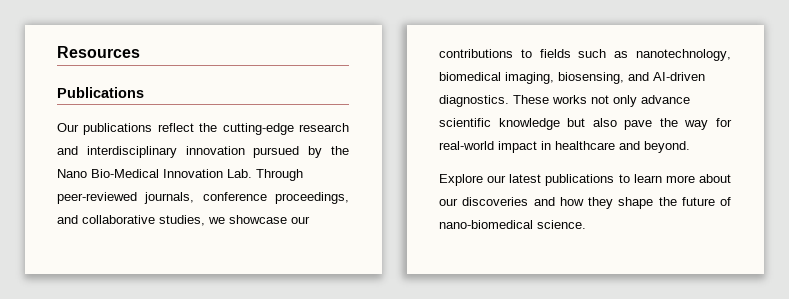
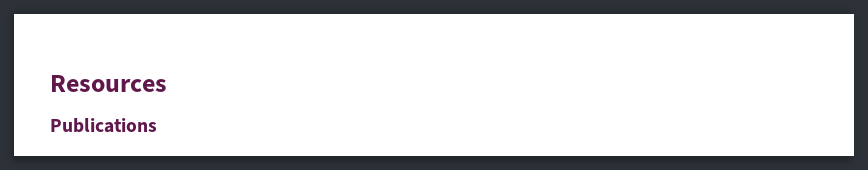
- Our publications reflect the cutting-edge research and interdisciplinary innovation pursued by the Nano Bio-Medical Innovation Lab. Through peer-reviewed journals, conference proceedings, and collaborative studies, we showcase our contributions to fields such as nanotechnology, biomedical imaging, biosensing, and AI-driven diagnostics. These works not only advance scientific knowledge but also pave the way for real-world impact in healthcare and beyond.
- Explore our latest publications to learn more about our discoveries and how they shape the future of nano-biomedical science.

